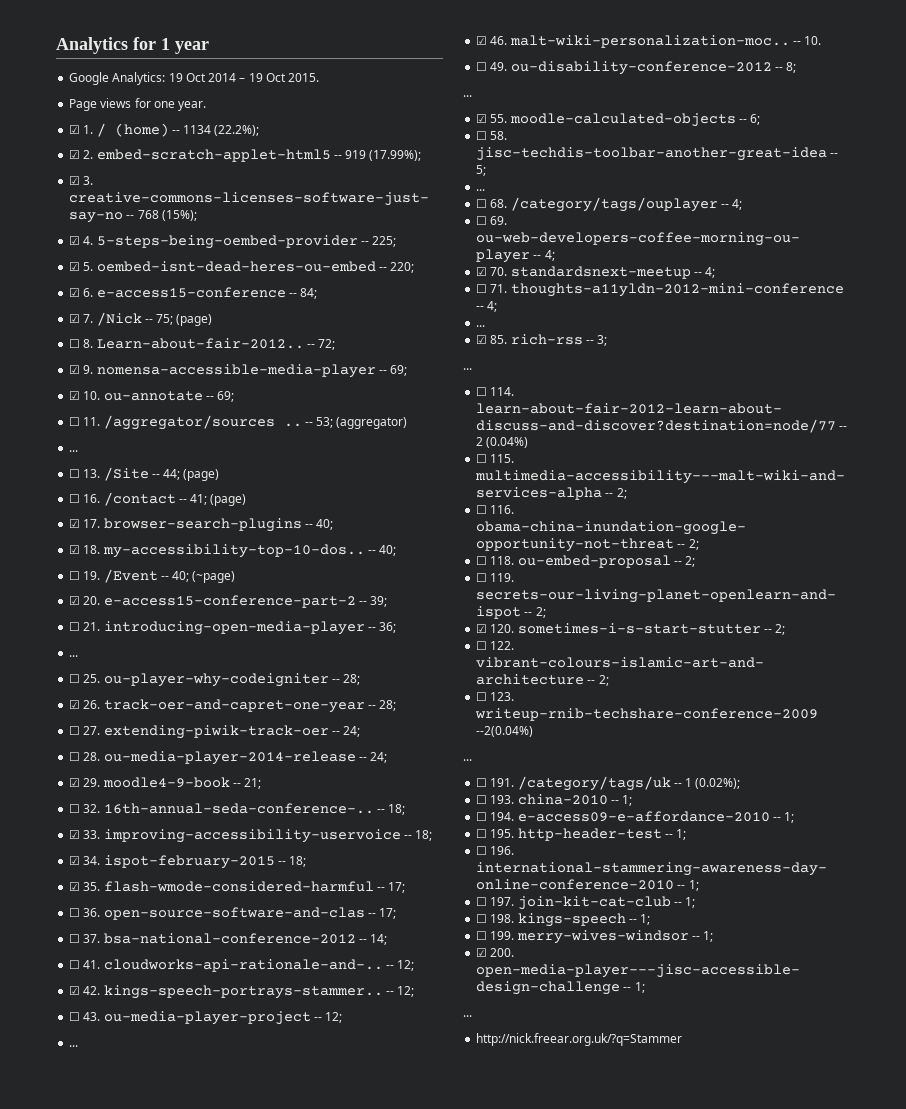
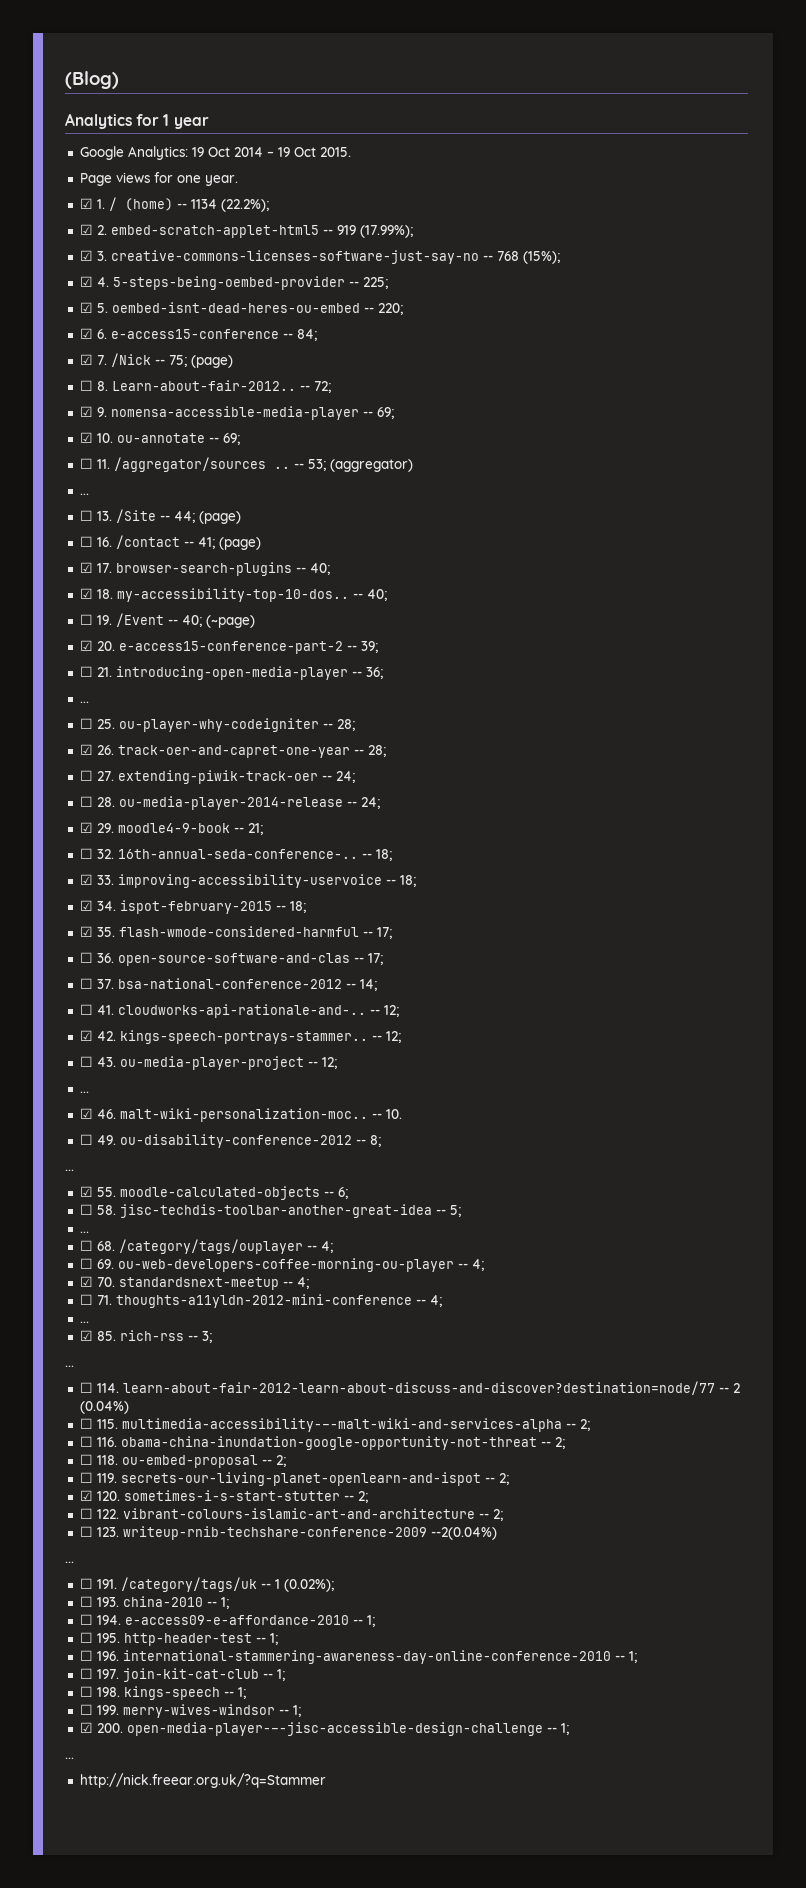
+ (Blog)

